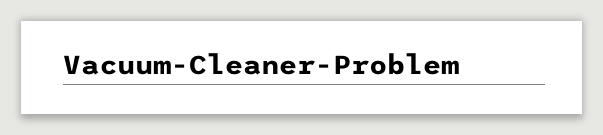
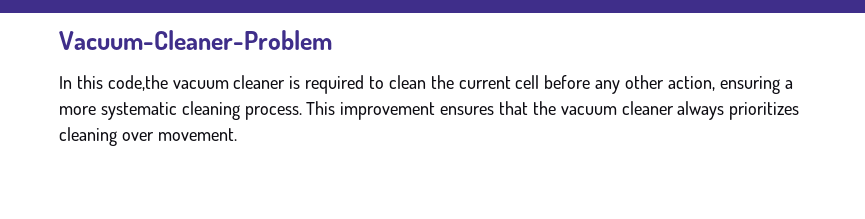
+ In this code,the vacuum cleaner is required to clean the current cell before any other action, ensuring a more systematic cleaning process. This improvement ensures that the vacuum cleaner always prioritizes cleaning over movement.

